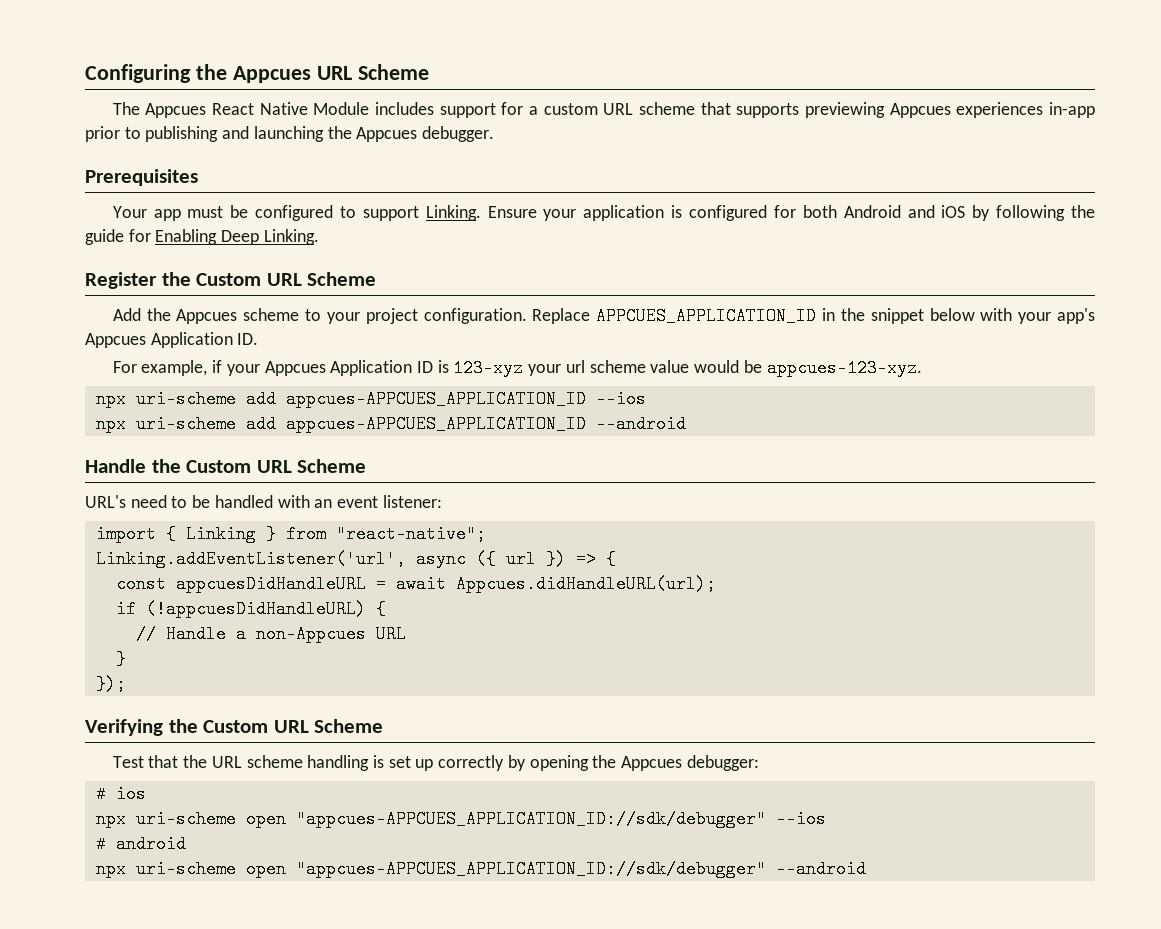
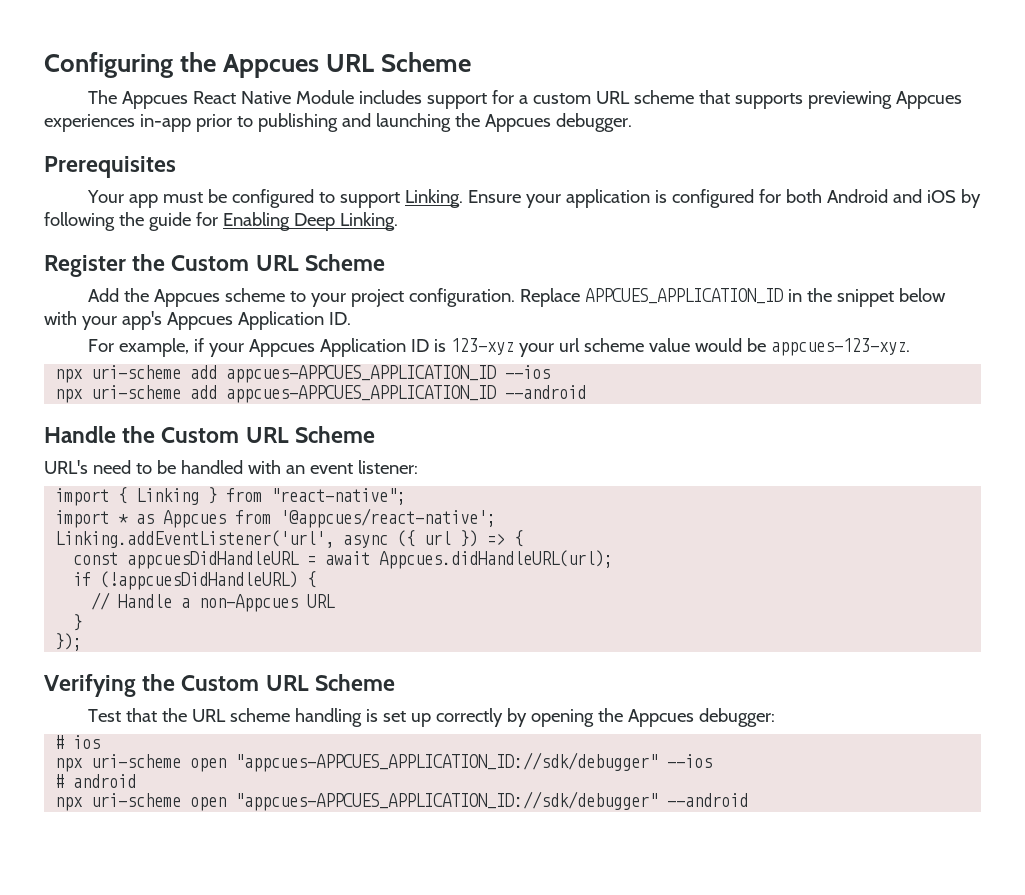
+ import * as Appcues from '@appcues/react-native';

